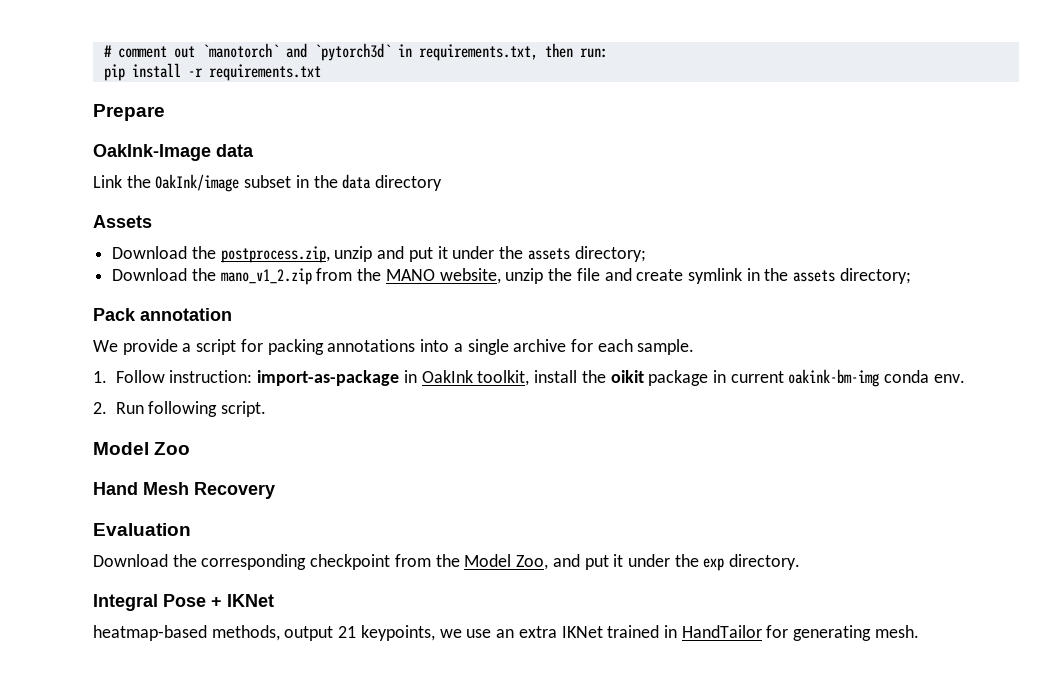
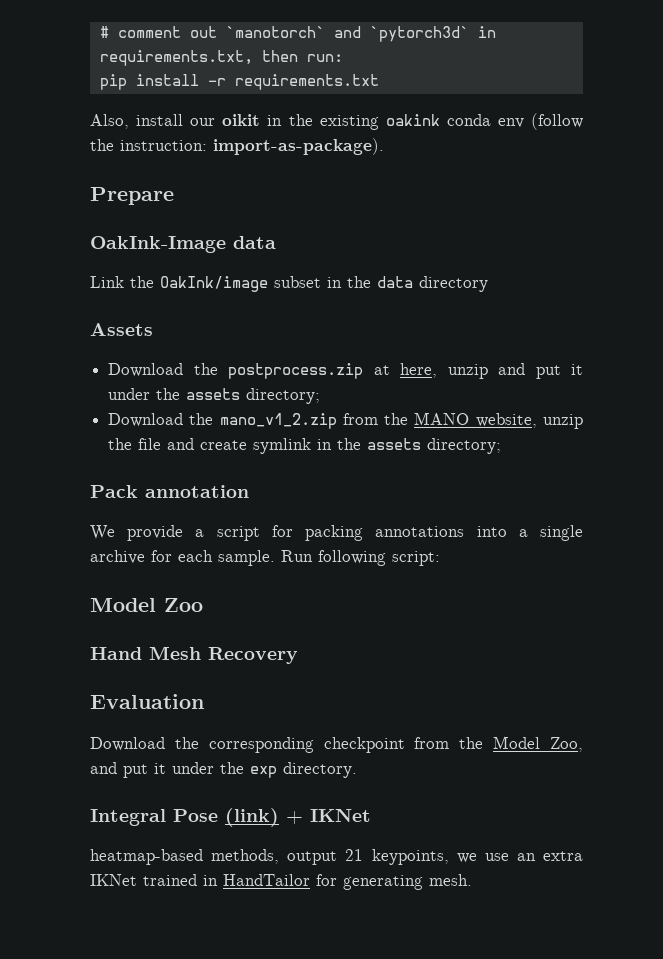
+ Also, install our oikit in the existing oakink conda env (follow the instruction: import-as-package).
- Download the postprocess.zip, unzip and put it under the assets directory;
+ Download the postprocess.zip at here, unzip and put it under the assets directory;
- We provide a script for packing annotations into a single archive for each sample.
- 1. Follow instruction: import-as-package in OakInk toolkit, install the oikit package in current oakink-bm-img conda env.
- 2. Run following script.
+ We provide a script for packing annotations into a single archive for each sample. Run following script:
- Integral Pose + IKNet
+ Integral Pose (link) + IKNet

